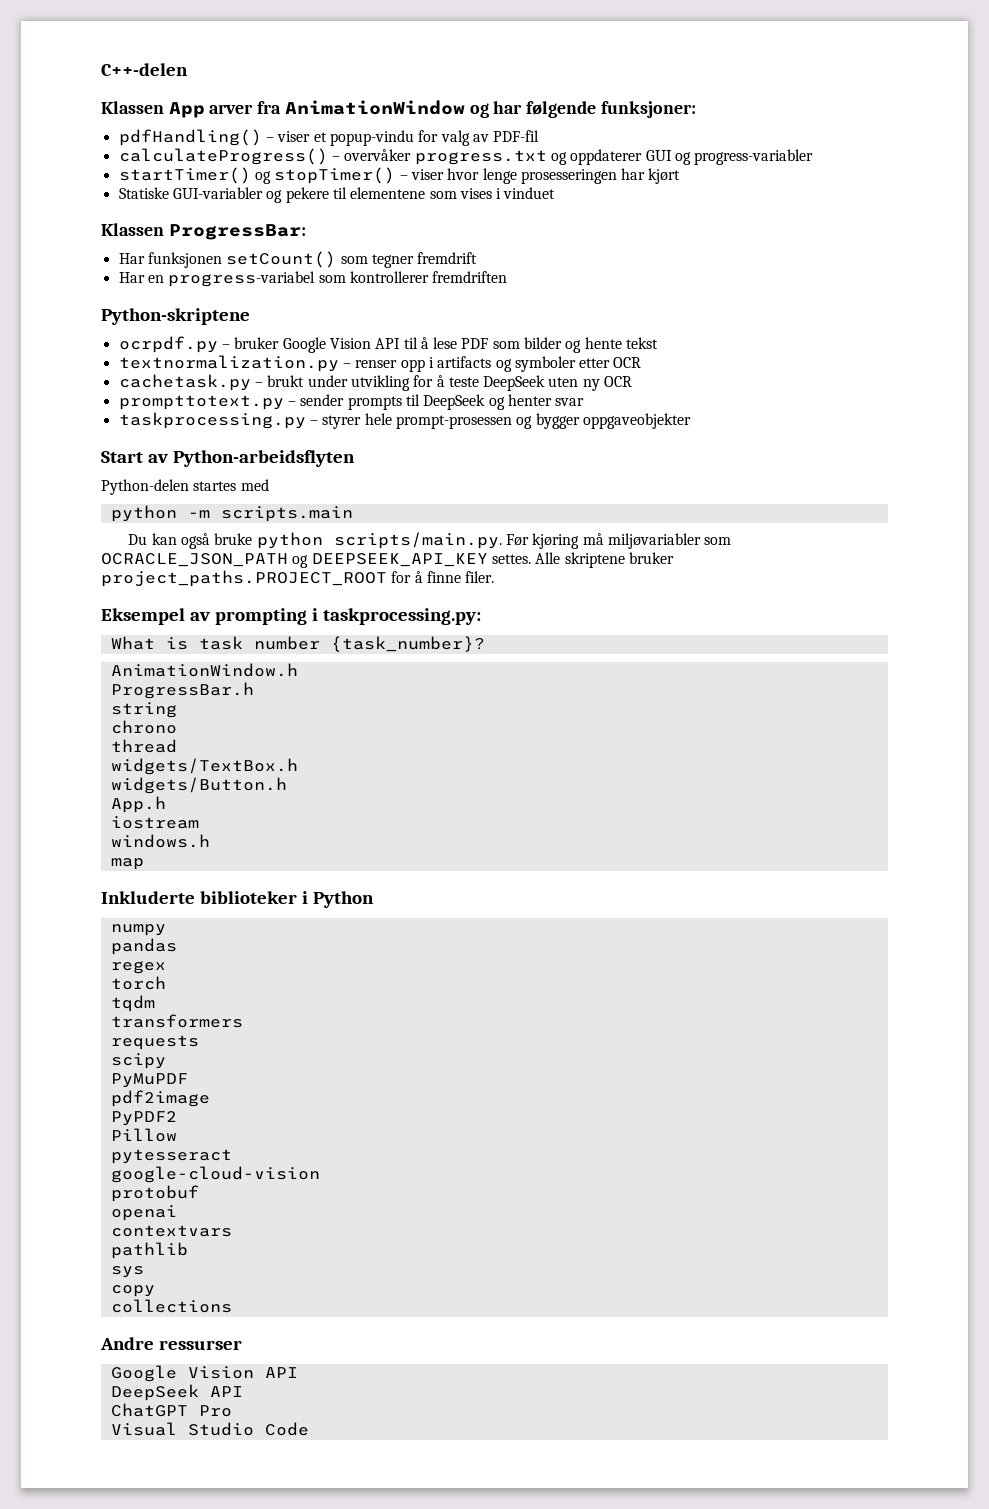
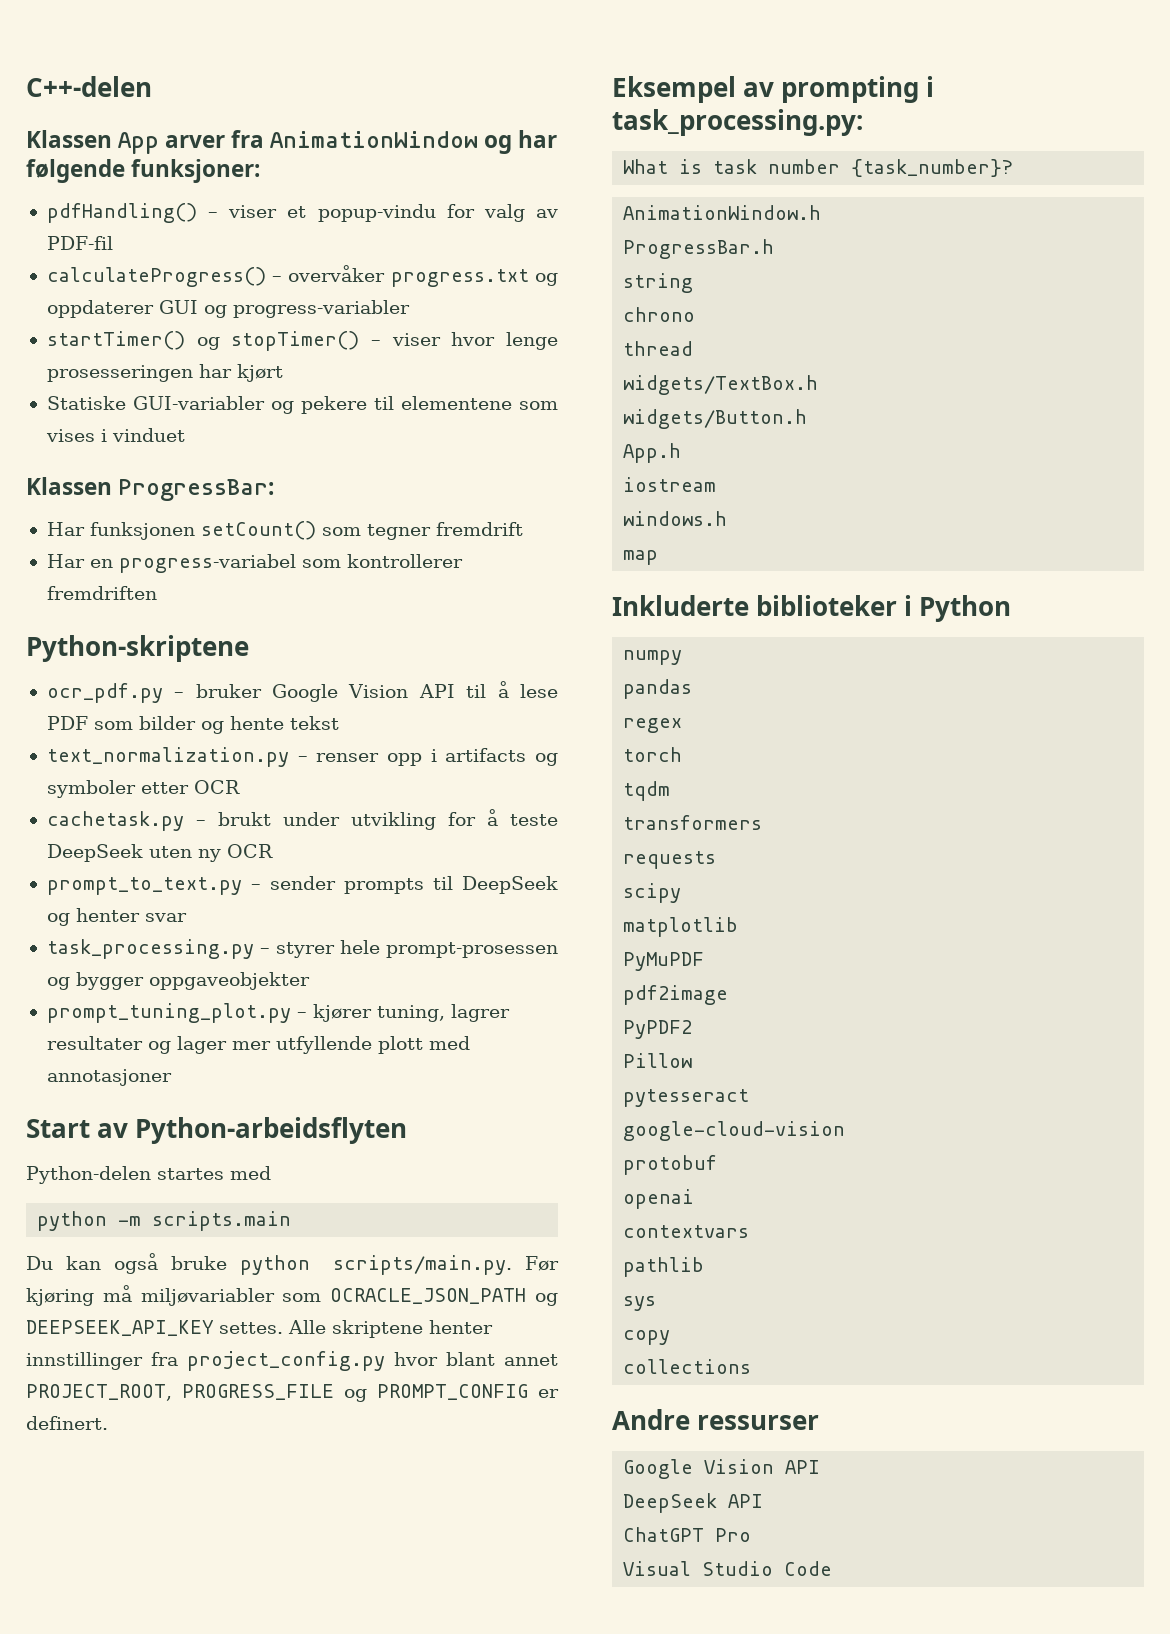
- ocrpdf.py – bruker Google Vision API til å lese PDF som bilder og hente tekst
+ ocr_pdf.py – bruker Google Vision API til å lese PDF som bilder og hente tekst
- textnormalization.py – renser opp i artifacts og symboler etter OCR
+ text_normalization.py – renser opp i artifacts og symboler etter OCR
- prompttotext.py – sender prompts til DeepSeek og henter svar
+ prompt_to_text.py – sender prompts til DeepSeek og henter svar
- taskprocessing.py – styrer hele prompt-prosessen og bygger oppgaveobjekter
+ task_processing.py – styrer hele prompt-prosessen og bygger oppgaveobjekter
+ prompt_tuning_plot.py – kjører tuning, lagrer resultater og lager mer utfyllende plott med annotasjoner
- Alle skriptene bruker project_paths.PROJECT_ROOT for å finne filer.
+ Alle skriptene henter innstillinger fra project_config.py hvor blant annet PROJECT_ROOT, PROGRESS_FILE og PROMPT_CONFIG er definert.
- Eksempel av prompting i taskprocessing.py:
+ Eksempel av prompting i task_processing.py:
+ matplotlib

